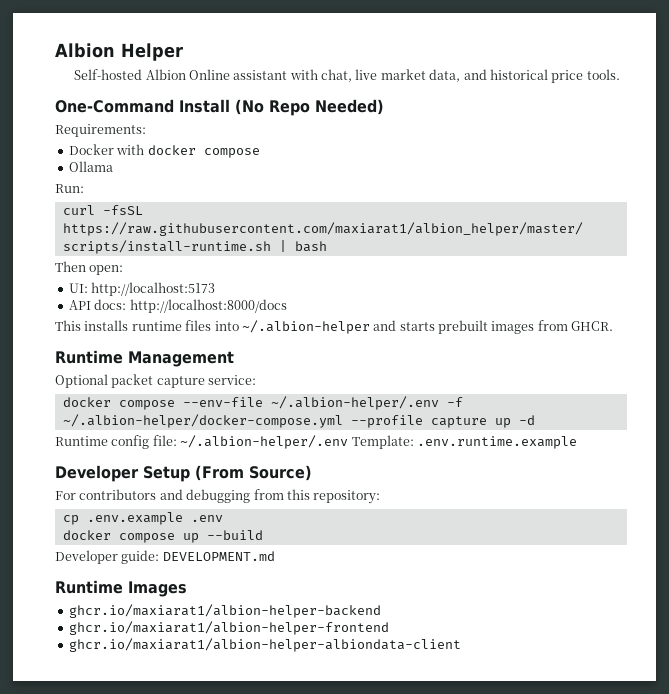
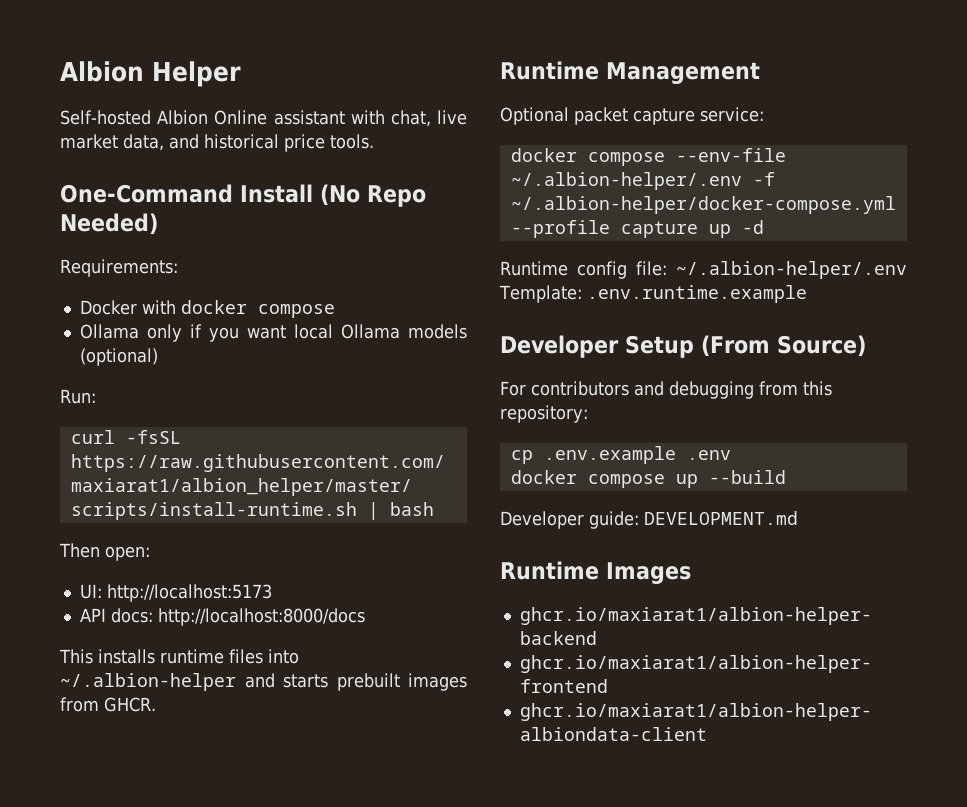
- Ollama
+ Ollama only if you want local Ollama models (optional)

